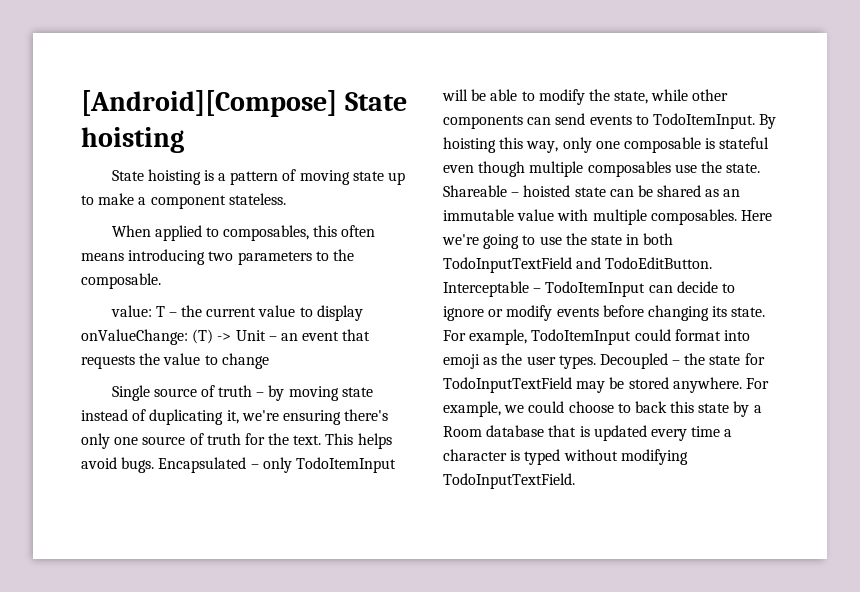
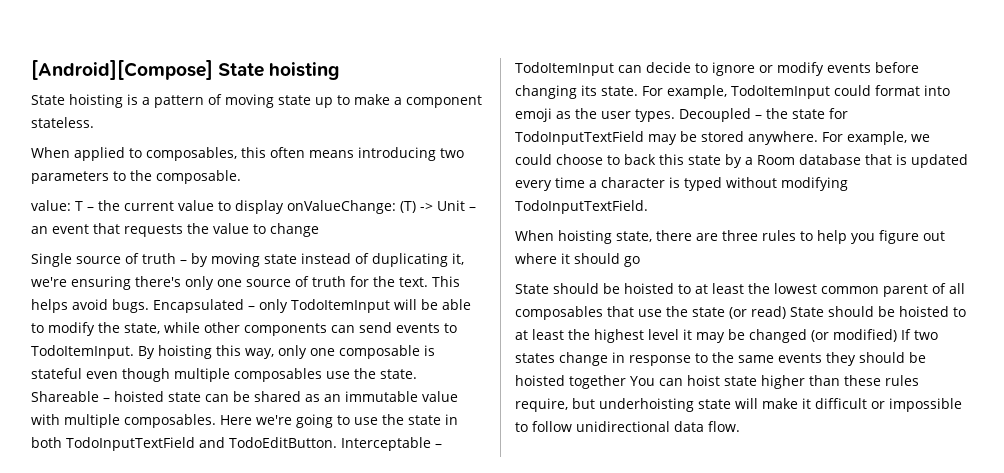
+ When hoisting state, there are three rules to help you figure out where it should go
+ State should be hoisted to at least the lowest common parent of all composables that use the state (or read) State should be hoisted to at least the highest level it may be changed (or modified) If two states change in response to the same events they should be hoisted together You can hoist state higher than these rules require, but underhoisting state will make it difficult or impossible to follow unidirectional data flow.

